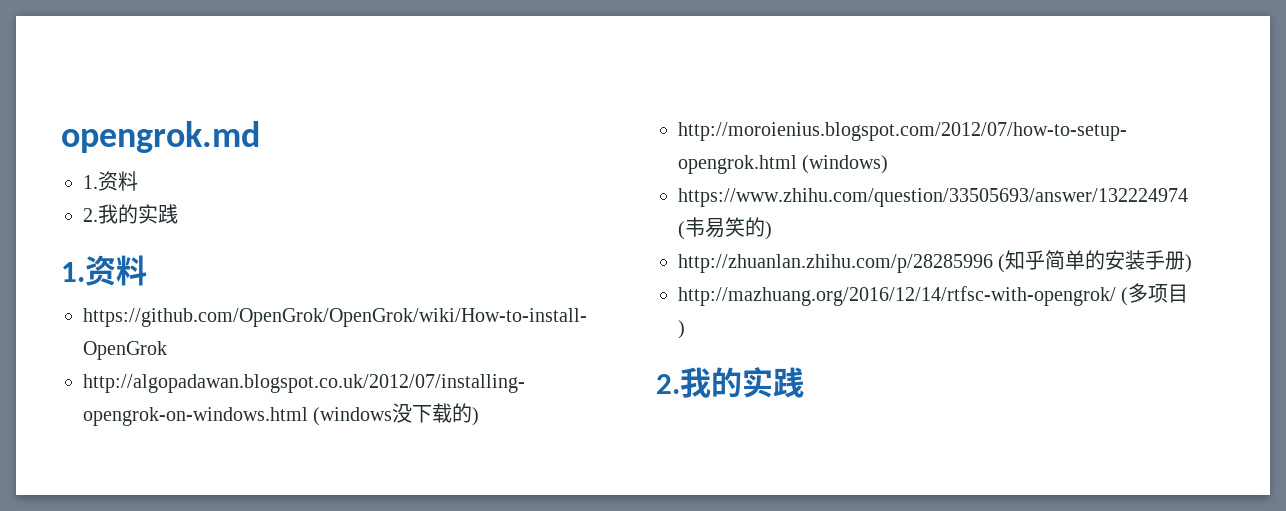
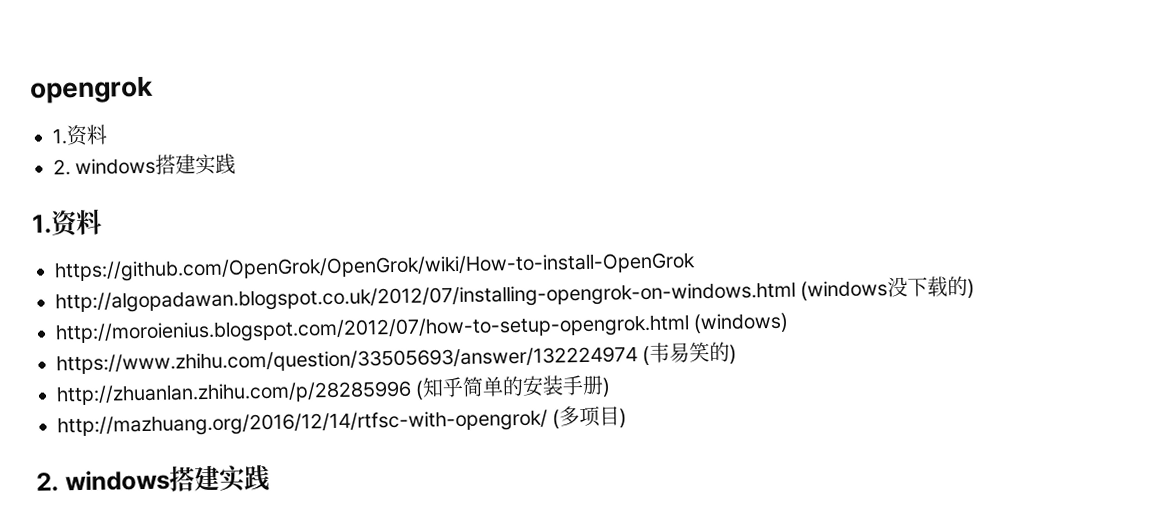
- opengrok.md
+ opengrok
  1.资料
- 2.我的实践
+ 2. windows搭建实践
  http://mazhuang.org/2016/12/14/rtfsc-with-opengrok/ (多项目)
- 2.我的实践
+ 2. windows搭建实践

